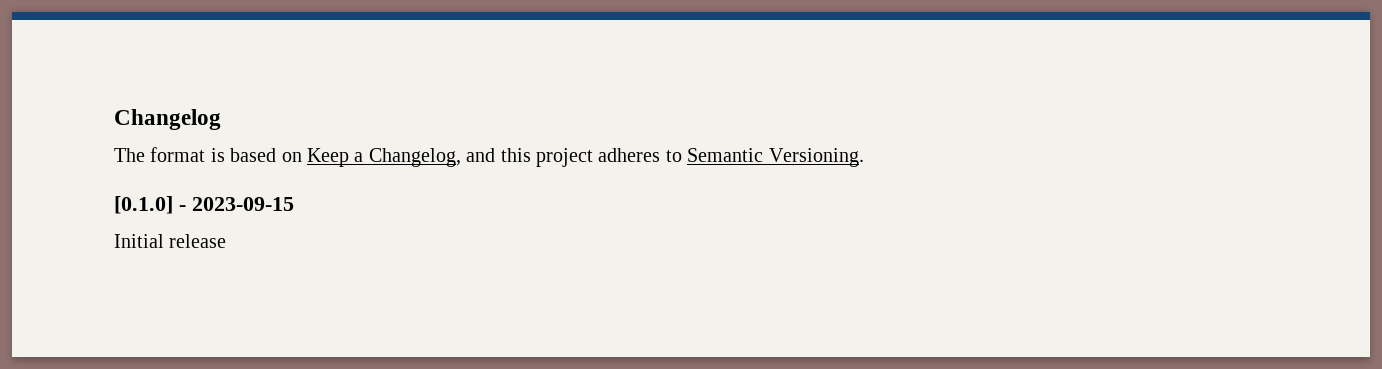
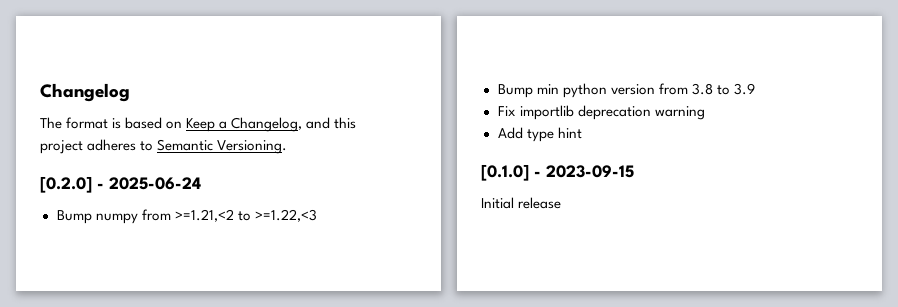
+ [0.2.0] - 2025-06-24
+ Bump numpy from >=1.21,<2 to >=1.22,<3
+ Bump min python version from 3.8 to 3.9
+ Fix importlib deprecation warning
+ Add type hint

